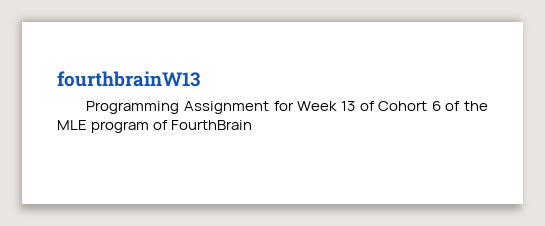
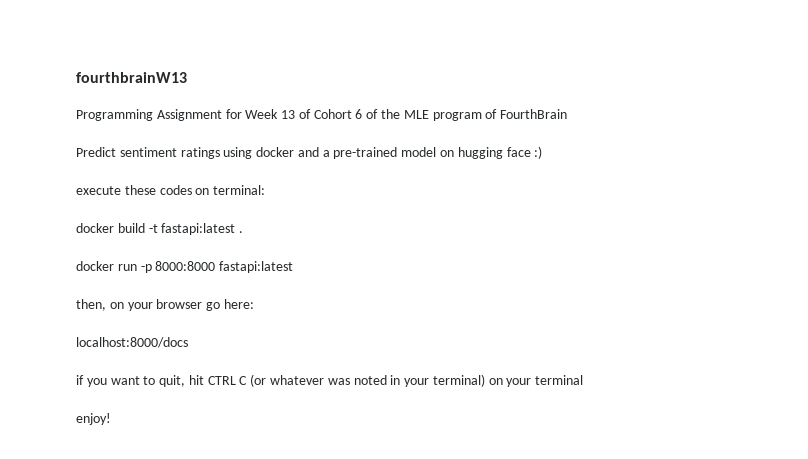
+ Predict sentiment ratings using docker and a pre-trained model on hugging face :)
+ execute these codes on terminal:
+ docker build -t fastapi:latest .
+ docker run -p 8000:8000 fastapi:latest
+ then, on your browser go here:
+ localhost:8000/docs
+ if you want to quit, hit CTRL C (or whatever was noted in your terminal) on your terminal
+ enjoy!

